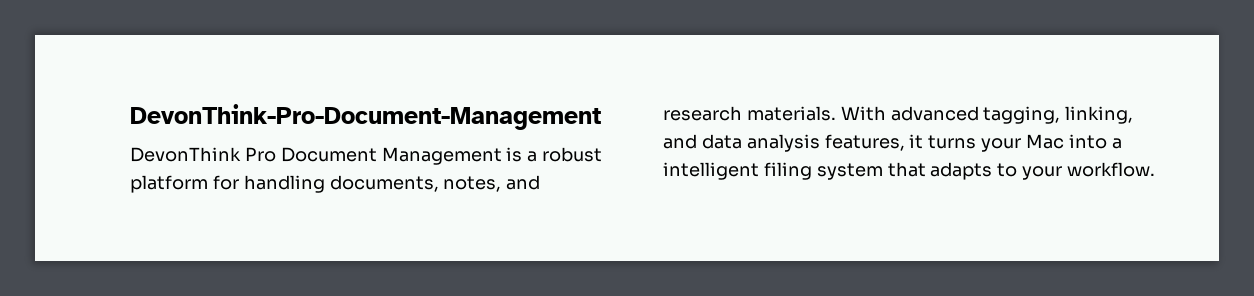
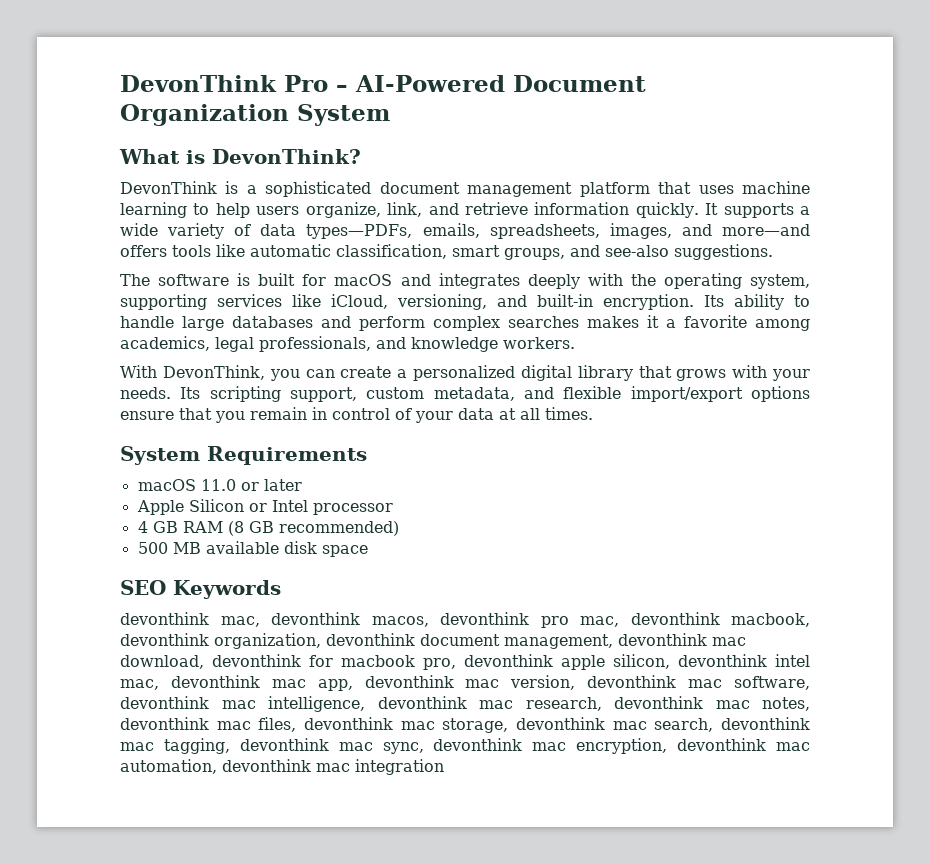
- DevonThink-Pro-Document-Management
- DevonThink Pro Document Management is a robust platform for handling documents, notes, and research materials. With advanced tagging, linking, and data analysis features, it turns your Mac into a intelligent filing system that adapts to your workflow.
+ DevonThink Pro – AI-Powered Document Organization System
+ What is DevonThink?
+ DevonThink is a sophisticated document management platform that uses machine learning to help users organize, link, and retrieve information quickly. It supports a wide variety of data types—PDFs, emails, spreadsheets, images, and more—and offers tools like automatic classification, smart groups, and see-also suggestions.
+ The software is built for macOS and integrates deeply with the operating system, supporting services like iCloud, versioning, and built-in encryption. Its ability to handle large databases and perform complex searches makes it a favorite among academics, legal professionals, and knowledge workers.
+ With DevonThink, you can create a personalized digital library that grows with your needs. Its scripting support, custom metadata, and flexible import/export options ensure that you remain in control of your data at all times.
+ System Requirements
+ macOS 11.0 or later
+ Apple Silicon or Intel processor
+ 4 GB RAM (8 GB recommended)
+ 500 MB available disk space
+ SEO Keywords
+ devonthink mac, devonthink macos, devonthink pro mac, devonthink macbook, devonthink organization, devonthink document management, devonthink mac download, devonthink for macbook pro, devonthink apple silicon, devonthink intel mac, devonthink mac app, devonthink mac version, devonthink mac software, devonthink mac intelligence, devonthink mac research, devonthink mac notes, devonthink mac files, devonthink mac storage, devonthink mac search, devonthink mac tagging, devonthink mac sync, devonthink mac encryption, devonthink mac automation, devonthink mac integration

